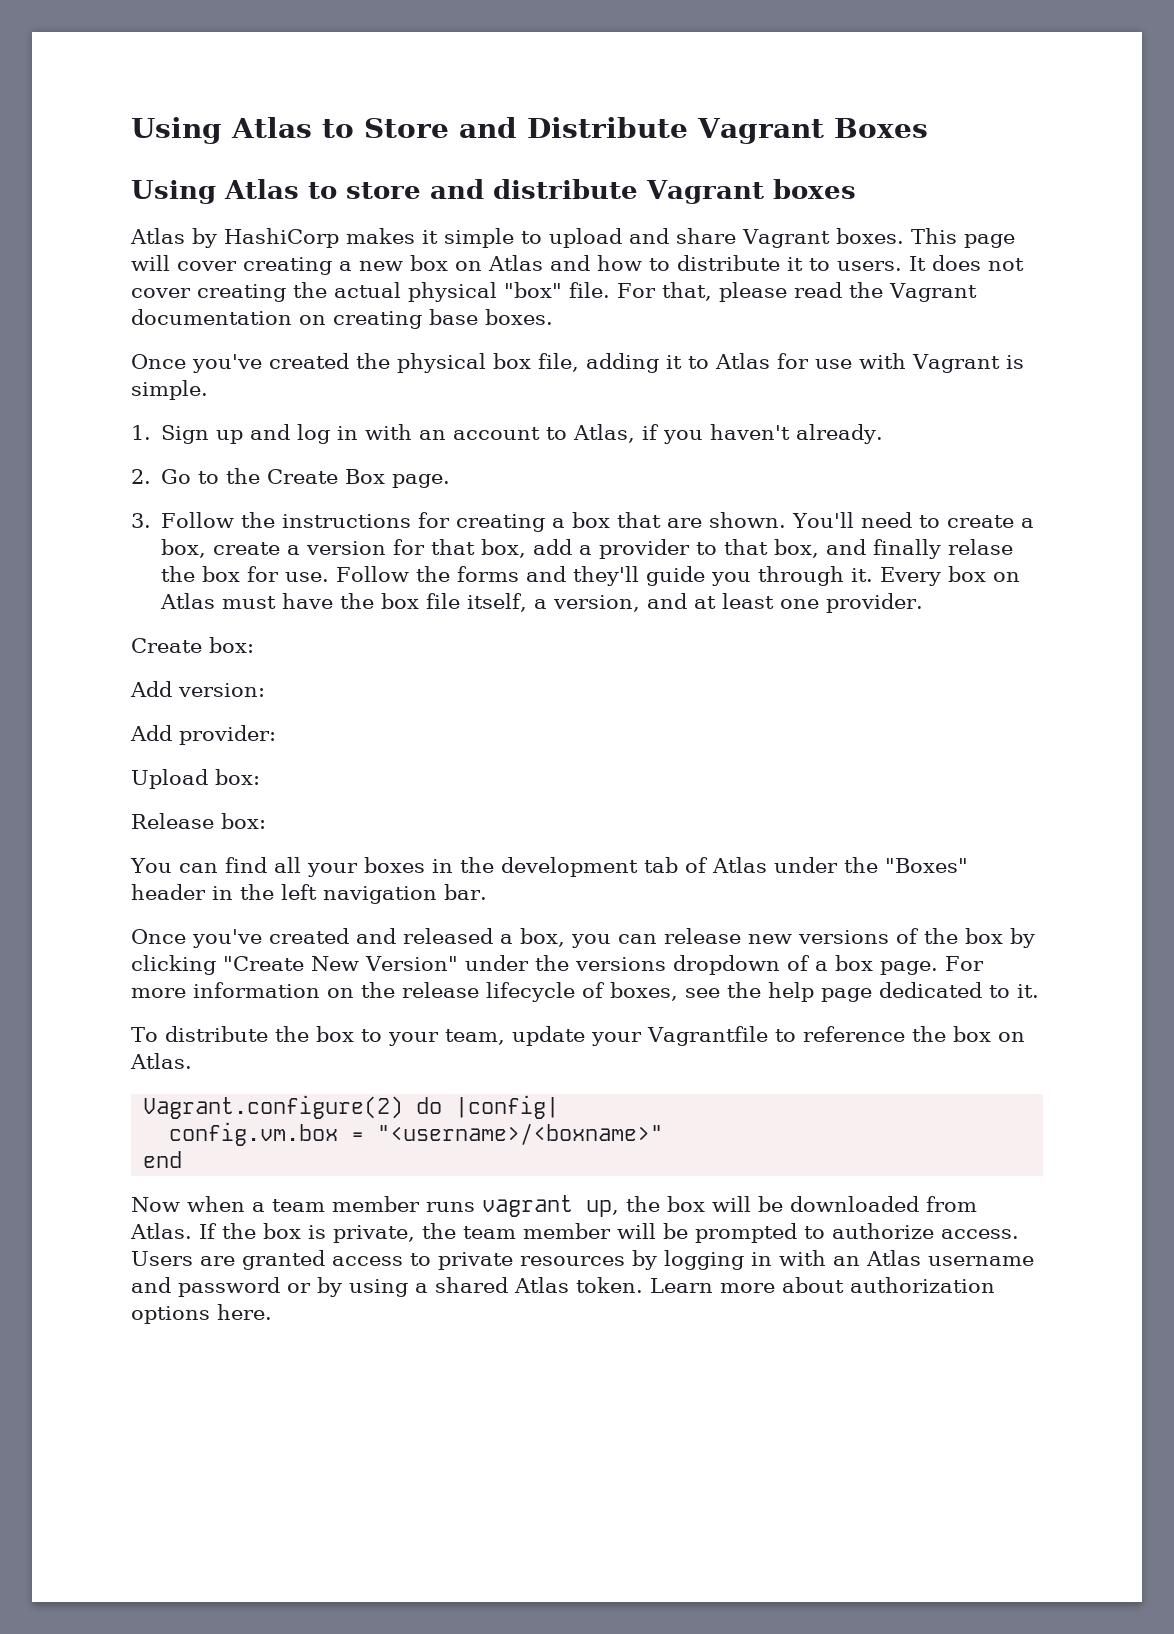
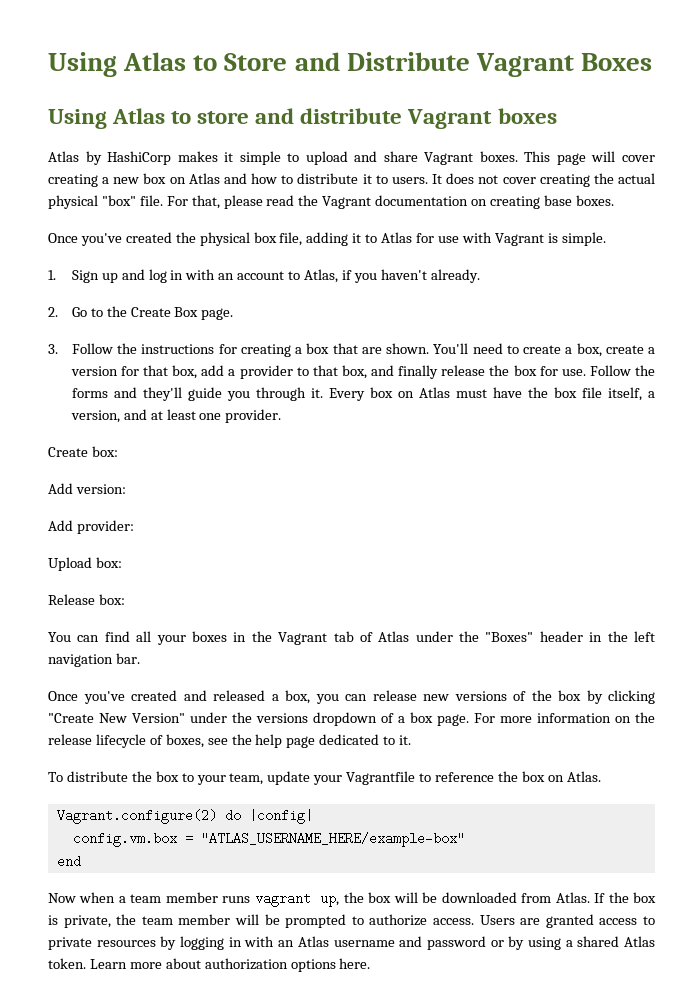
- You'll need to create a box, create a version for that box, add a provider to that box, and finally relase the box for use.
+ You'll need to create a box, create a version for that box, add a provider to that box, and finally release the box for use.
- You can find all your boxes in the development tab of Atlas under the "Boxes" header in the left navigation bar.
+ You can find all your boxes in the Vagrant tab of Atlas under the "Boxes" header in the left navigation bar.
- config.vm.box = "<username>/<boxname>"
+ config.vm.box = "ATLAS_USERNAME_HERE/example-box"

